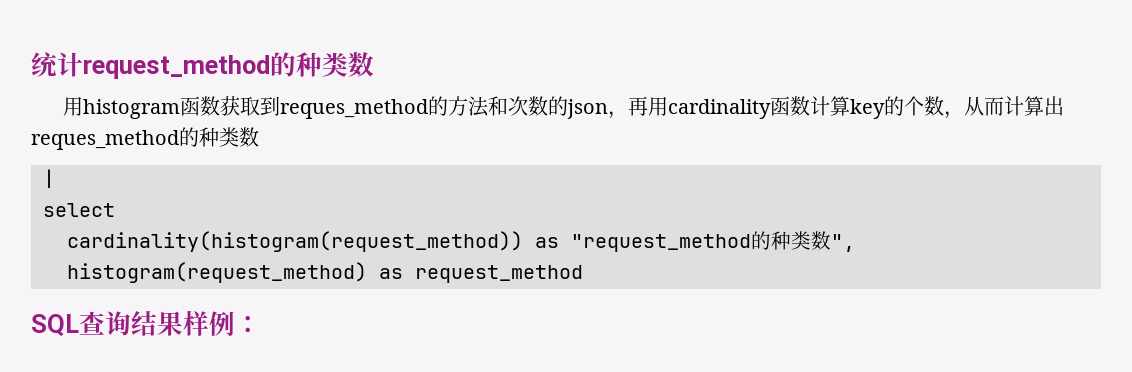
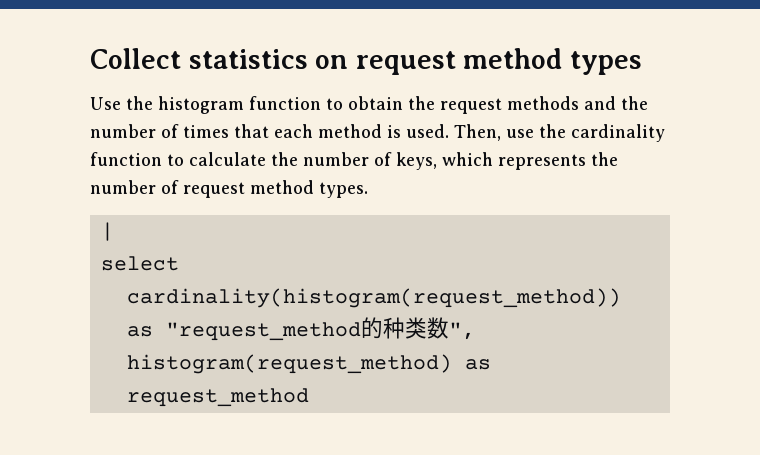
- 统计request_method的种类数
- 用histogram函数获取到reques_method的方法和次数的json，再用cardinality函数计算key的个数，从而计算出reques_method的种类数
+ Collect statistics on request method types
+ Use the histogram function to obtain the request methods and the number of times that each method is used. Then, use the cardinality function to calculate the number of keys, which represents the number of request method types.
- SQL查询结果样例：

